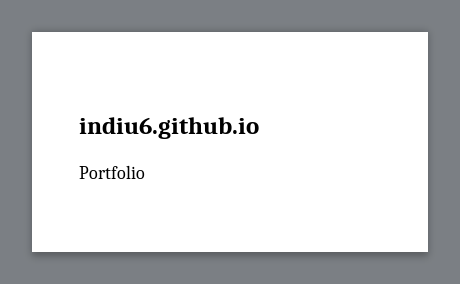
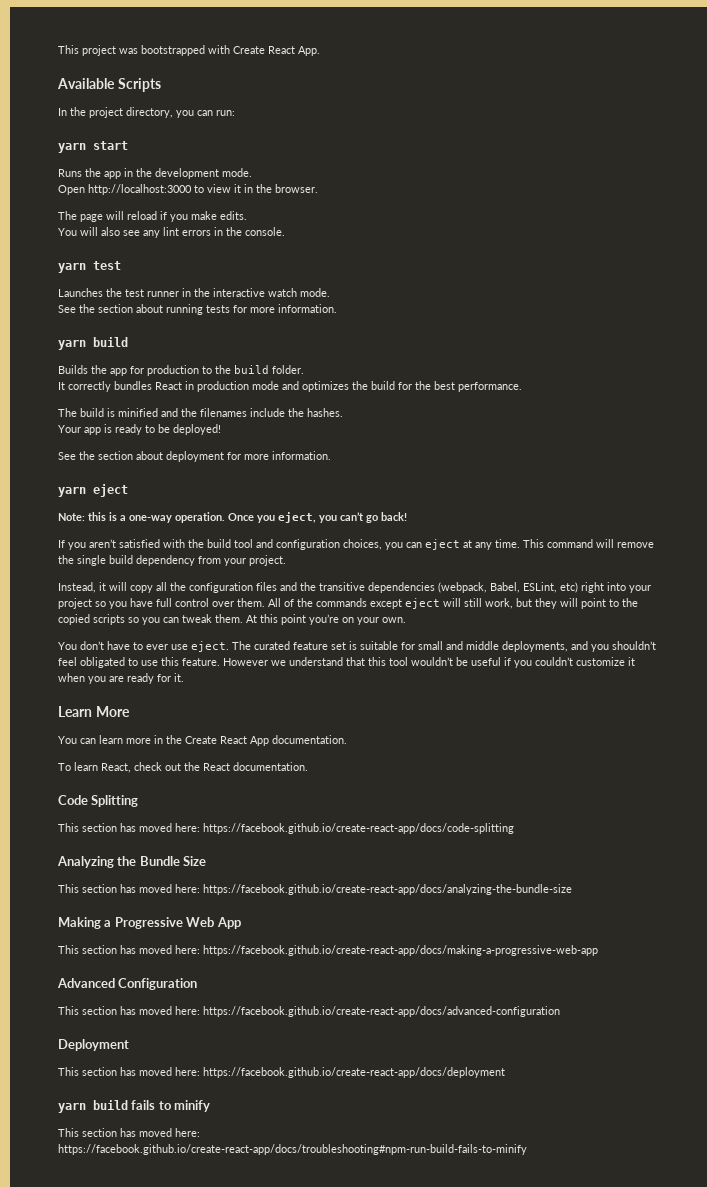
- indiu6.github.io
- Portfolio
+ This project was bootstrapped with Create React App.
+ Available Scripts
+ In the project directory, you can run:
+ yarn start
+ Runs the app in the development mode.
+ Open http://localhost:3000 to view it in the browser.
+ The page will reload if you make edits.
+ You will also see any lint errors in the console.
+ yarn test
+ Launches the test runner in the interactive watch mode.
+ See the section about running tests for more information.
+ yarn build
+ Builds the app for production to the build folder.
+ It correctly bundles React in production mode and optimizes the build for the best performance.
+ The build is minified and the filenames include the hashes.
+ Your app is ready to be deployed!
+ See the section about deployment for more information.
+ yarn eject
+ Note: this is a one-way operation. Once you eject, you can’t go back!
+ If you aren’t satisfied with the build tool and configuration choices, you can eject at any time. This command will remove the single build dependency from your project.
+ Instead, it will copy all the configuration files and the transitive dependencies (webpack, Babel, ESLint, etc) right into your project so you have full control over them. All of the commands except eject will still work, but they will point to the copied scripts so you can tweak them. At this point you’re on your own.
+ You don’t have to ever use eject. The curated feature set is suitable for small and middle deployments, and you shouldn’t feel obligated to use this feature. However we understand that this tool wouldn’t be useful if you couldn’t customize it when you are ready for it.
+ Learn More
+ You can learn more in the Create React App documentation.
+ To learn React, check out the React documentation.
+ Code Splitting
+ This section has moved here: https://facebook.github.io/create-react-app/docs/code-splitting
+ Analyzing the Bundle Size
+ This section has moved here: https://facebook.github.io/create-react-app/docs/analyzing-the-bundle-size
+ Making a Progressive Web App
+ This section has moved here: https://facebook.github.io/create-react-app/docs/making-a-progressive-web-app
+ Advanced Configuration
+ This section has moved here: https://facebook.github.io/create-react-app/docs/advanced-configuration
+ Deployment
+ This section has moved here: https://facebook.github.io/create-react-app/docs/deployment
+ yarn build fails to minify
+ This section has moved here: https://facebook.github.io/create-react-app/docs/troubleshooting#npm-run-build-fails-to-minify

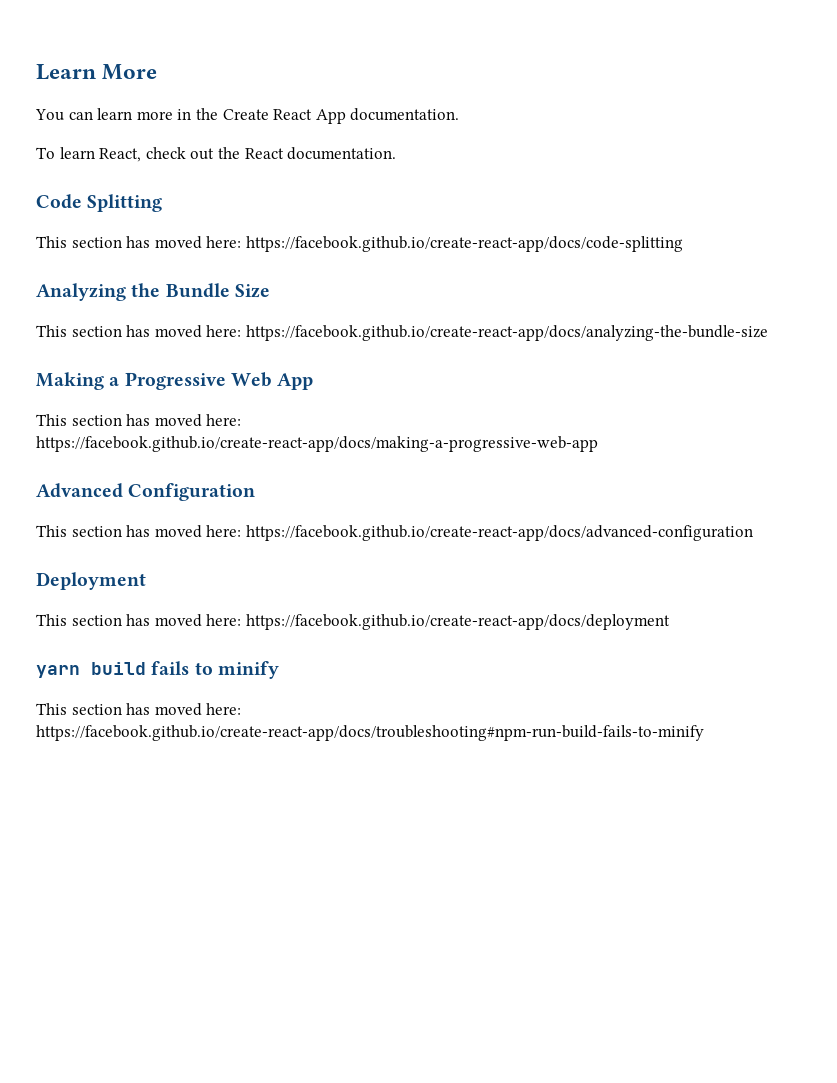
- This project was bootstrapped with Create React App.
- Available Scripts
- In the project directory, you can run:
- yarn start
- Runs the app in the development mode.
- Open http://localhost:3000 to view it in the browser.
- The page will reload if you make edits.
- You will also see any lint errors in the console.
- yarn test
- Launches the test runner in the interactive watch mode.
- See the section about running tests for more information.
- yarn build
- Builds the app for production to the build folder.
- It correctly bundles React in production mode and optimizes the build for the best performance.
- The build is minified and the filenames include the hashes.
- Your app is ready to be deployed!
- See the section about deployment for more information.
- yarn eject
- Note: this is a one-way operation. Once you eject, you can’t go back!
- If you aren’t satisfied with the build tool and configuration choices, you can eject at any time. This command will remove the single build dependency from your project.
- Instead, it will copy all the configuration files and the transitive dependencies (webpack, Babel, ESLint, etc) right into your project so you have full control over them. All of the commands except eject will still work, but they will point to the copied scripts so you can tweak them. At this point you’re on your own.
- You don’t have to ever use eject. The curated feature set is suitable for small and middle deployments, and you shouldn’t feel obligated to use this feature. However we understand that this tool wouldn’t be useful if you couldn’t customize it when you are ready for it.

